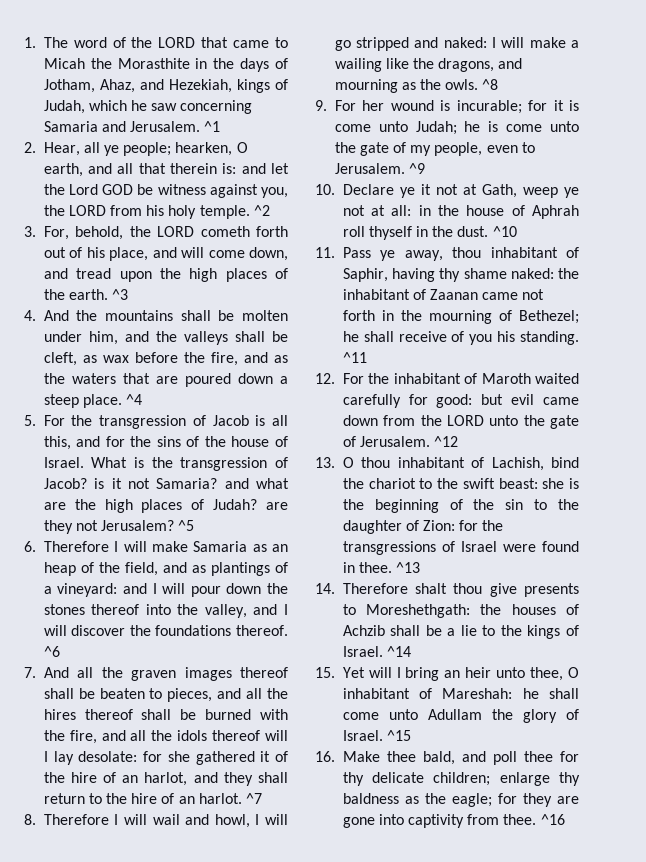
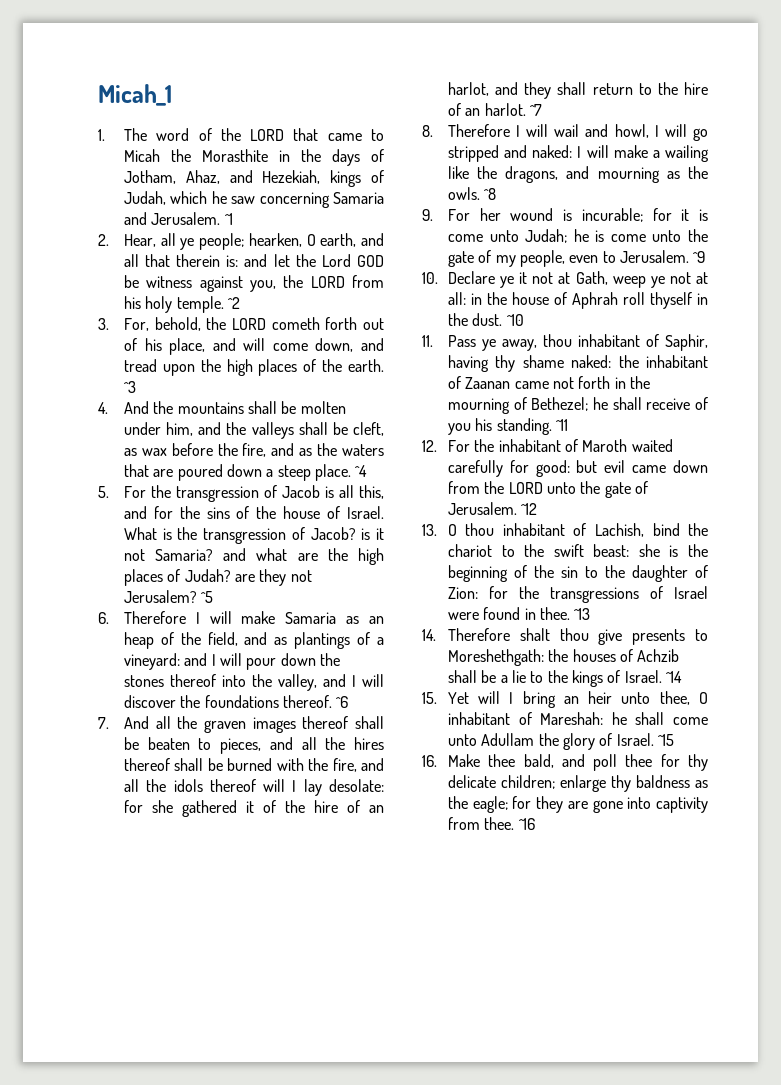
+ Micah_1

